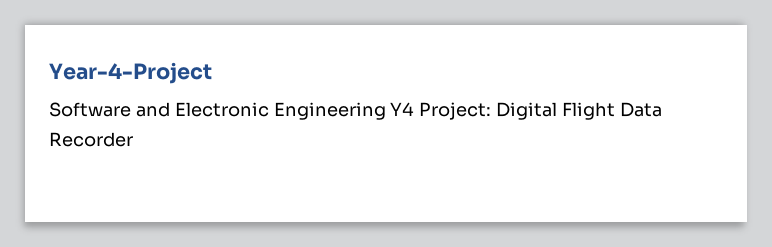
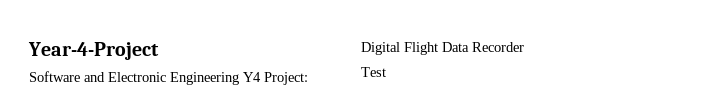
+ Test

